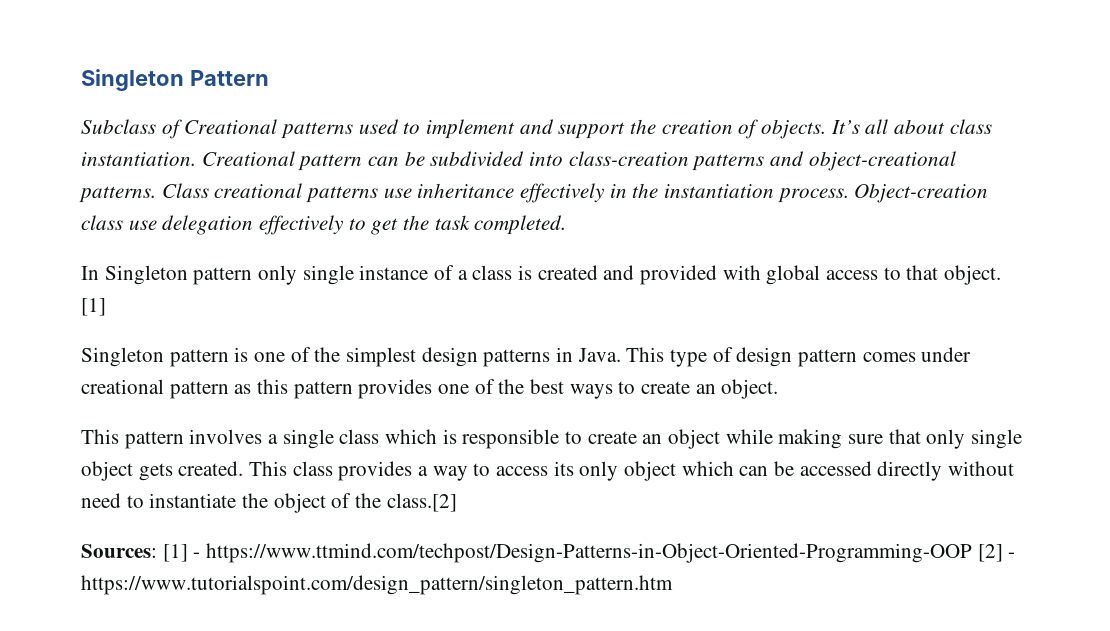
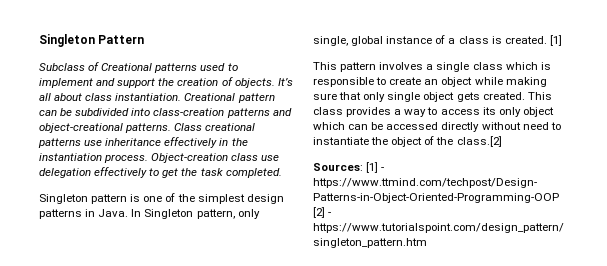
- In Singleton pattern only single instance of a class is created and provided with global access to that object. [1]
- This type of design pattern comes under creational pattern as this pattern provides one of the best ways to create an object.
+ In Singleton pattern, only single, global instance of a class is created. [1]

